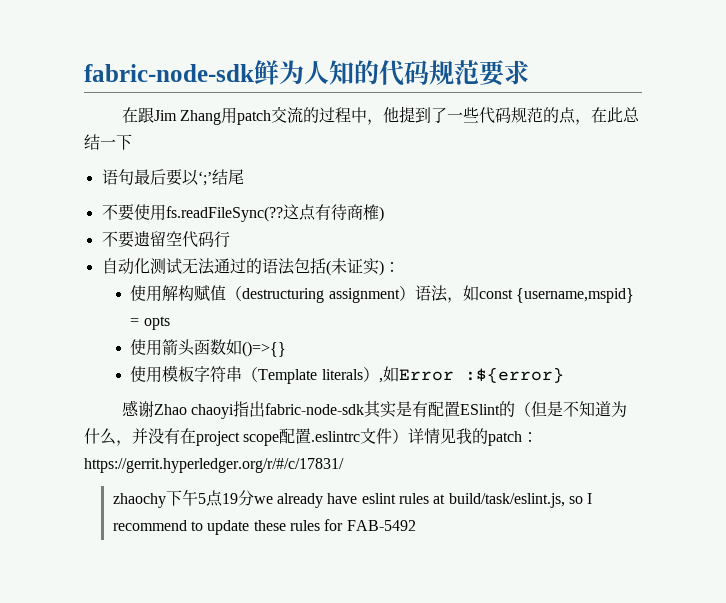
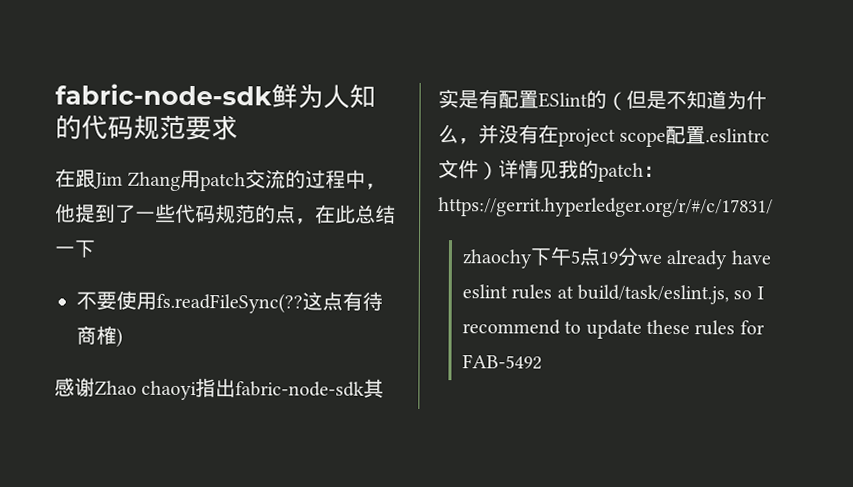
- 语句最后要以‘;’结尾
- 不要遗留空代码行
- 自动化测试无法通过的语法包括(未证实)：
- 使用解构赋值（destructuring assignment）语法，如const {username,mspid} = opts
- 使用箭头函数如()=>{}
- 使用模板字符串（Template literals）,如Error :${error}

